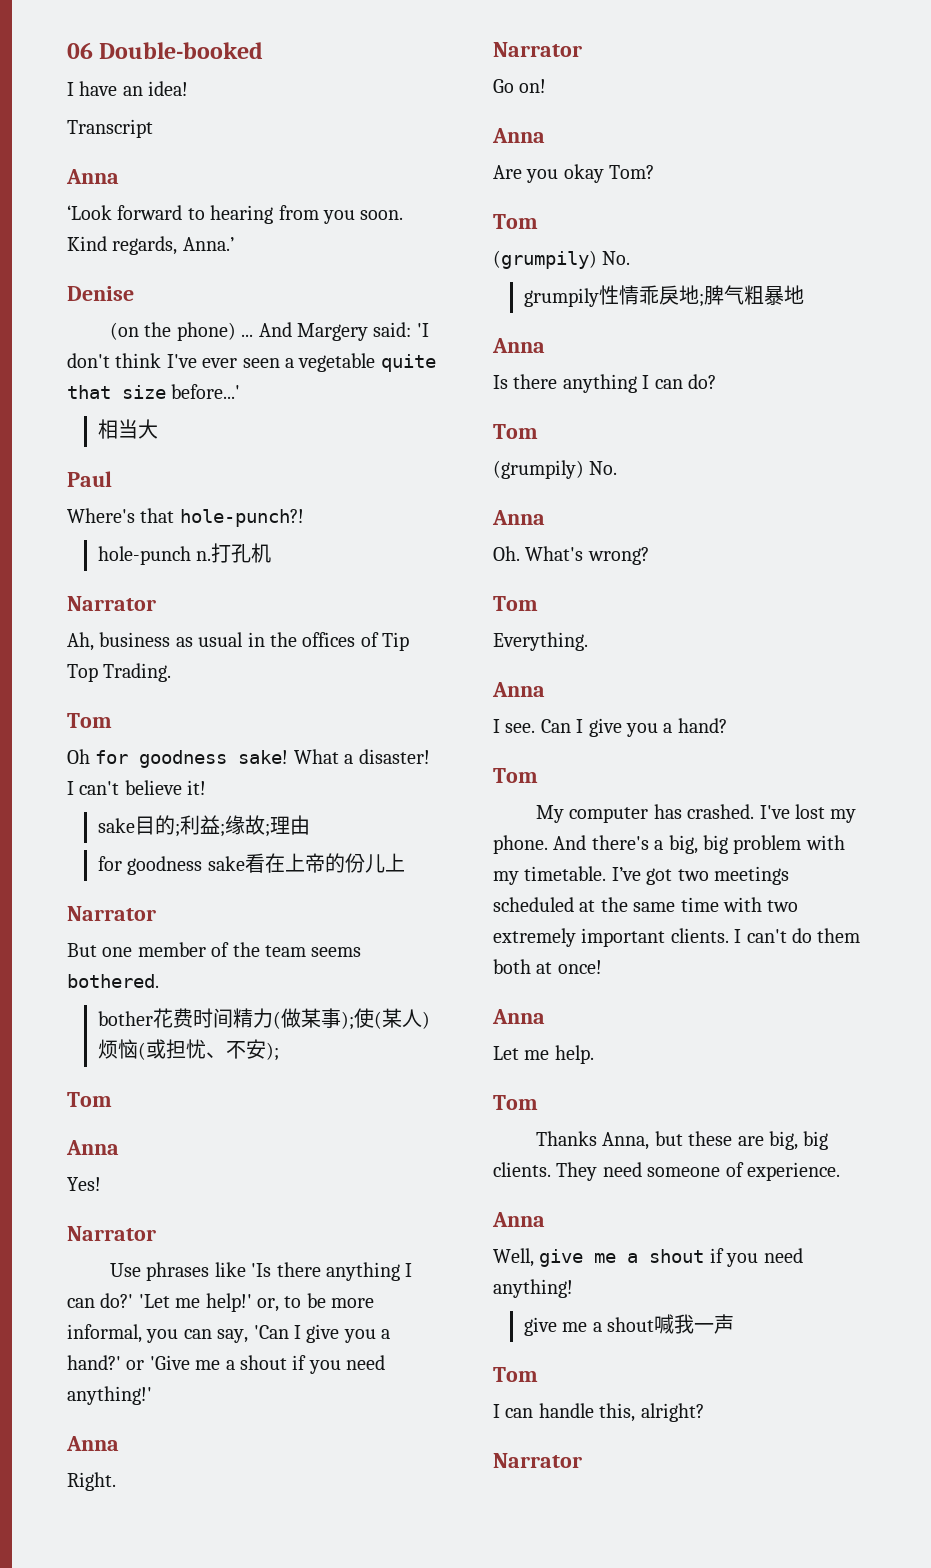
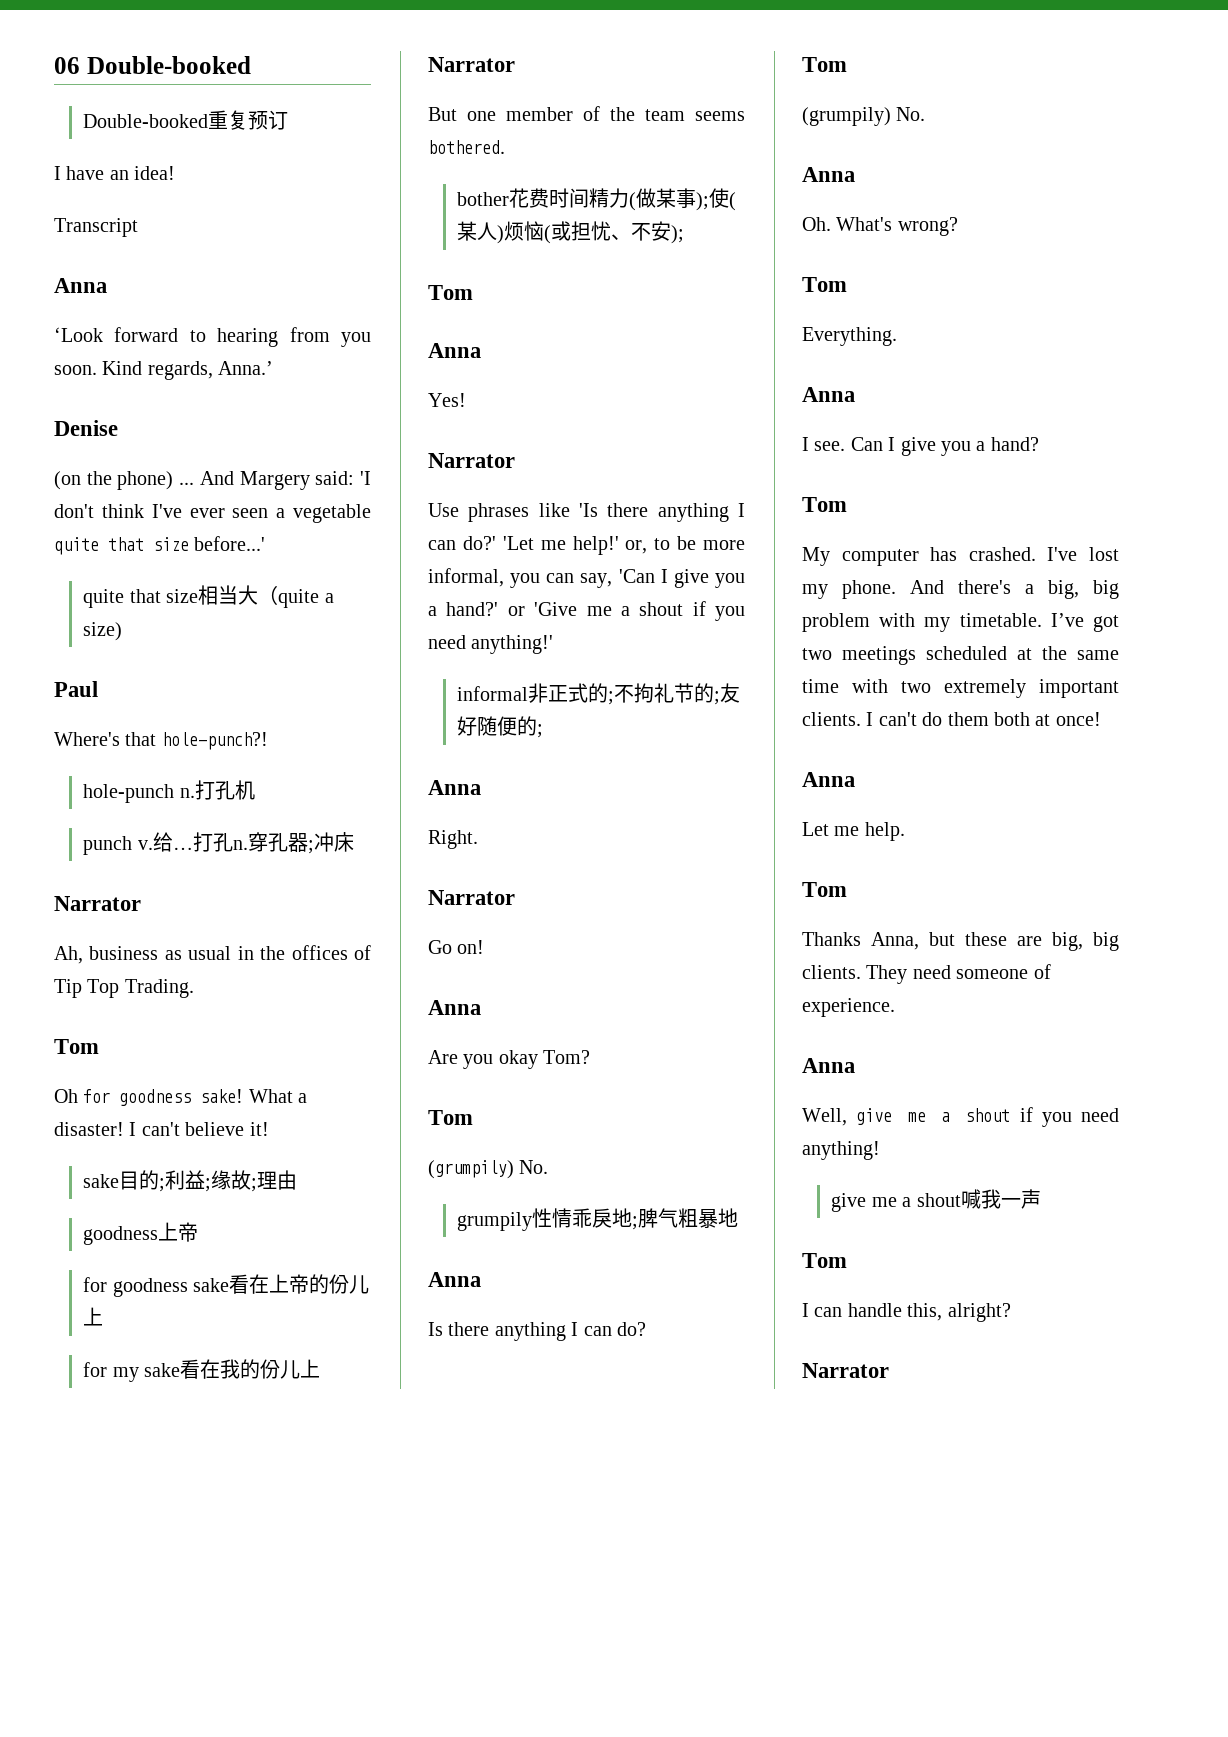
+ Double-booked重复预订
- 相当大
+ quite that size相当大（quite a size)
+ punch v.给…打孔n.穿孔器;冲床
+ goodness上帝
+ for my sake看在我的份儿上
+ informal非正式的;不拘礼节的;友好随便的;

